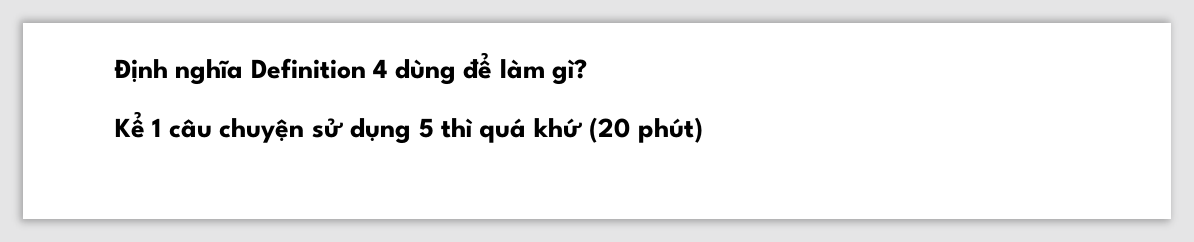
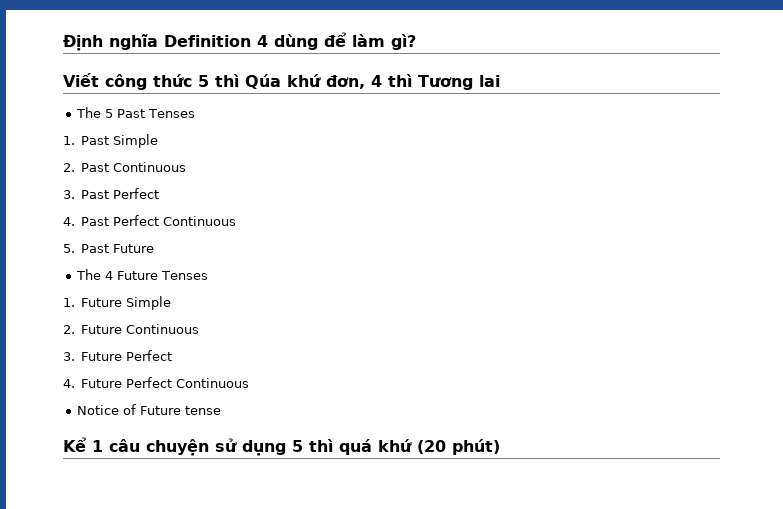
+ Viết công thức 5 thì Qúa khứ đơn, 4 thì Tương lai
+ The 5 Past Tenses
+ 1. Past Simple
+ 2. Past Continuous
+ 3. Past Perfect
+ 4. Past Perfect Continuous
+ 5. Past Future
+ The 4 Future Tenses
+ 1. Future Simple
+ 2. Future Continuous
+ 3. Future Perfect
+ 4. Future Perfect Continuous
+ Notice of Future tense

